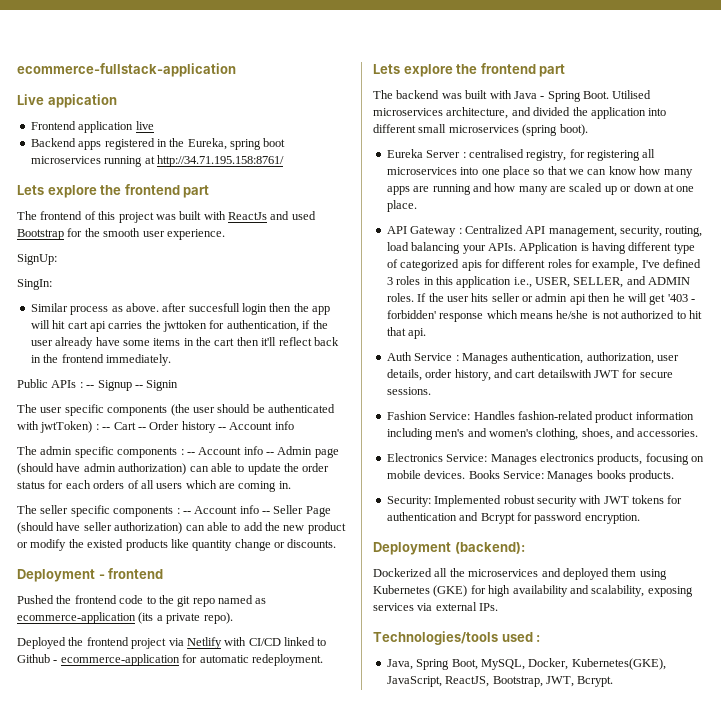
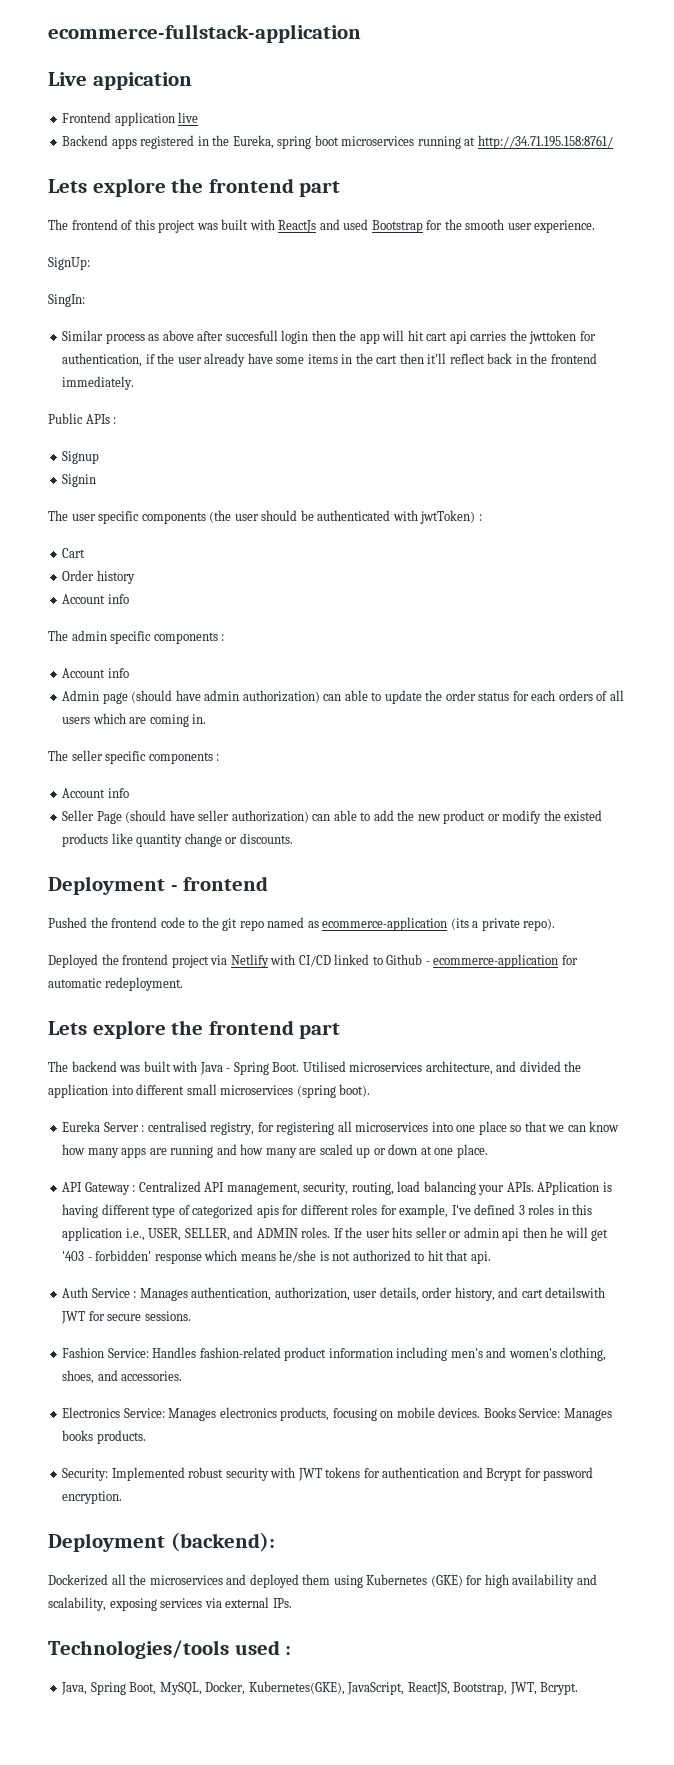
- Similar process as above. after succesfull login then the app will hit cart api carries the jwttoken for authentication, if the user already have some items in the cart then it'll reflect back in the frontend immediately.
+ Similar process as above after succesfull login then the app will hit cart api carries the jwttoken for authentication, if the user already have some items in the cart then it'll reflect back in the frontend immediately.
- Public APIs : -- Signup -- Signin
+ Public APIs :
+ Signup
+ Signin
- The user specific components (the user should be authenticated with jwtToken) : -- Cart -- Order history -- Account info
+ The user specific components (the user should be authenticated with jwtToken) :
+ Cart
+ Order history
+ Account info
- The admin specific components : -- Account info -- Admin page (should have admin authorization) can able to update the order status for each orders of all users which are coming in.
+ The admin specific components :
+ Account info
+ Admin page (should have admin authorization) can able to update the order status for each orders of all users which are coming in.
- The seller specific components : -- Account info -- Seller Page (should have seller authorization) can able to add the new product or modify the existed products like quantity change or discounts.
+ The seller specific components :
+ Account info
+ Seller Page (should have seller authorization) can able to add the new product or modify the existed products like quantity change or discounts.

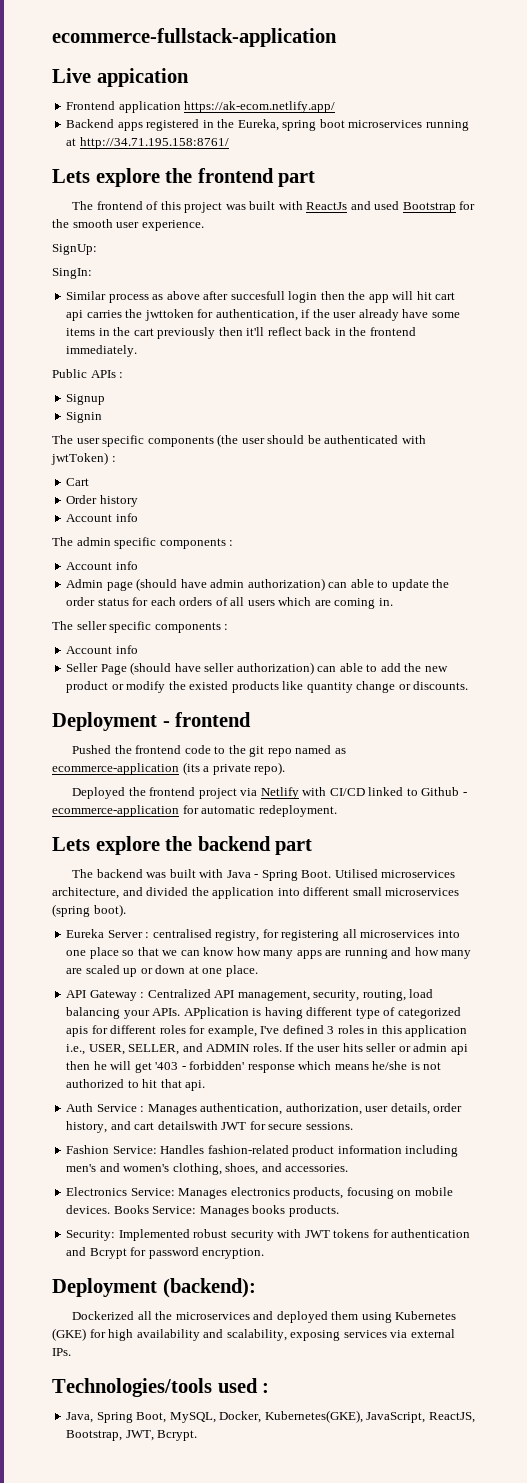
- Frontend application live
+ Frontend application https://ak-ecom.netlify.app/
- Similar process as above after succesfull login then the app will hit cart api carries the jwttoken for authentication, if the user already have some items in the cart then it'll reflect back in the frontend immediately.
+ Similar process as above after succesfull login then the app will hit cart api carries the jwttoken for authentication, if the user already have some items in the cart previously then it'll reflect back in the frontend immediately.
  Deployed the frontend project via Netlify with CI/CD linked to Github - ecommerce-application for automatic redeployment.
- Lets explore the frontend part
+ Lets explore the backend part

